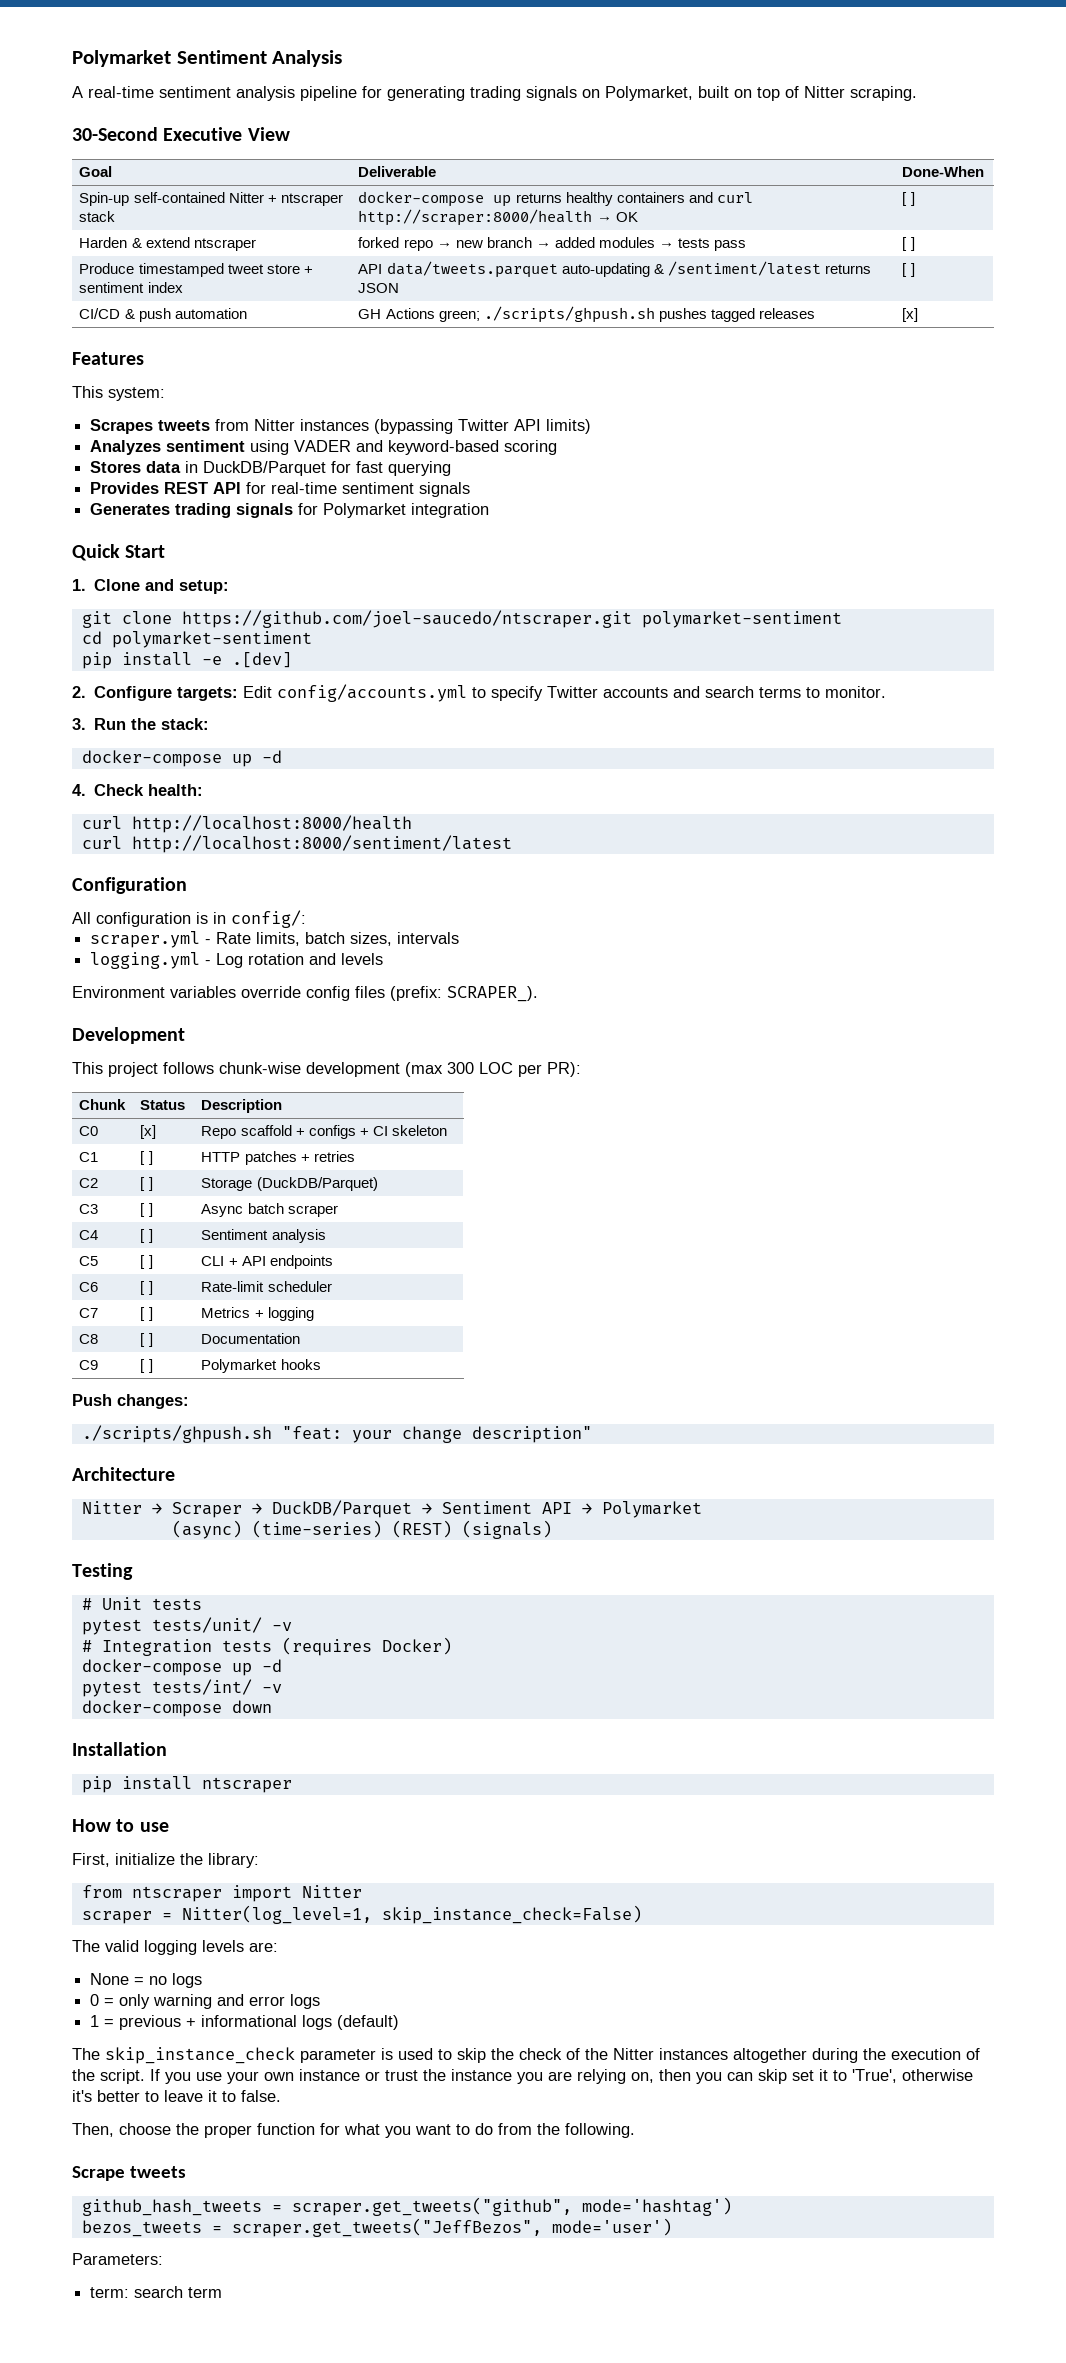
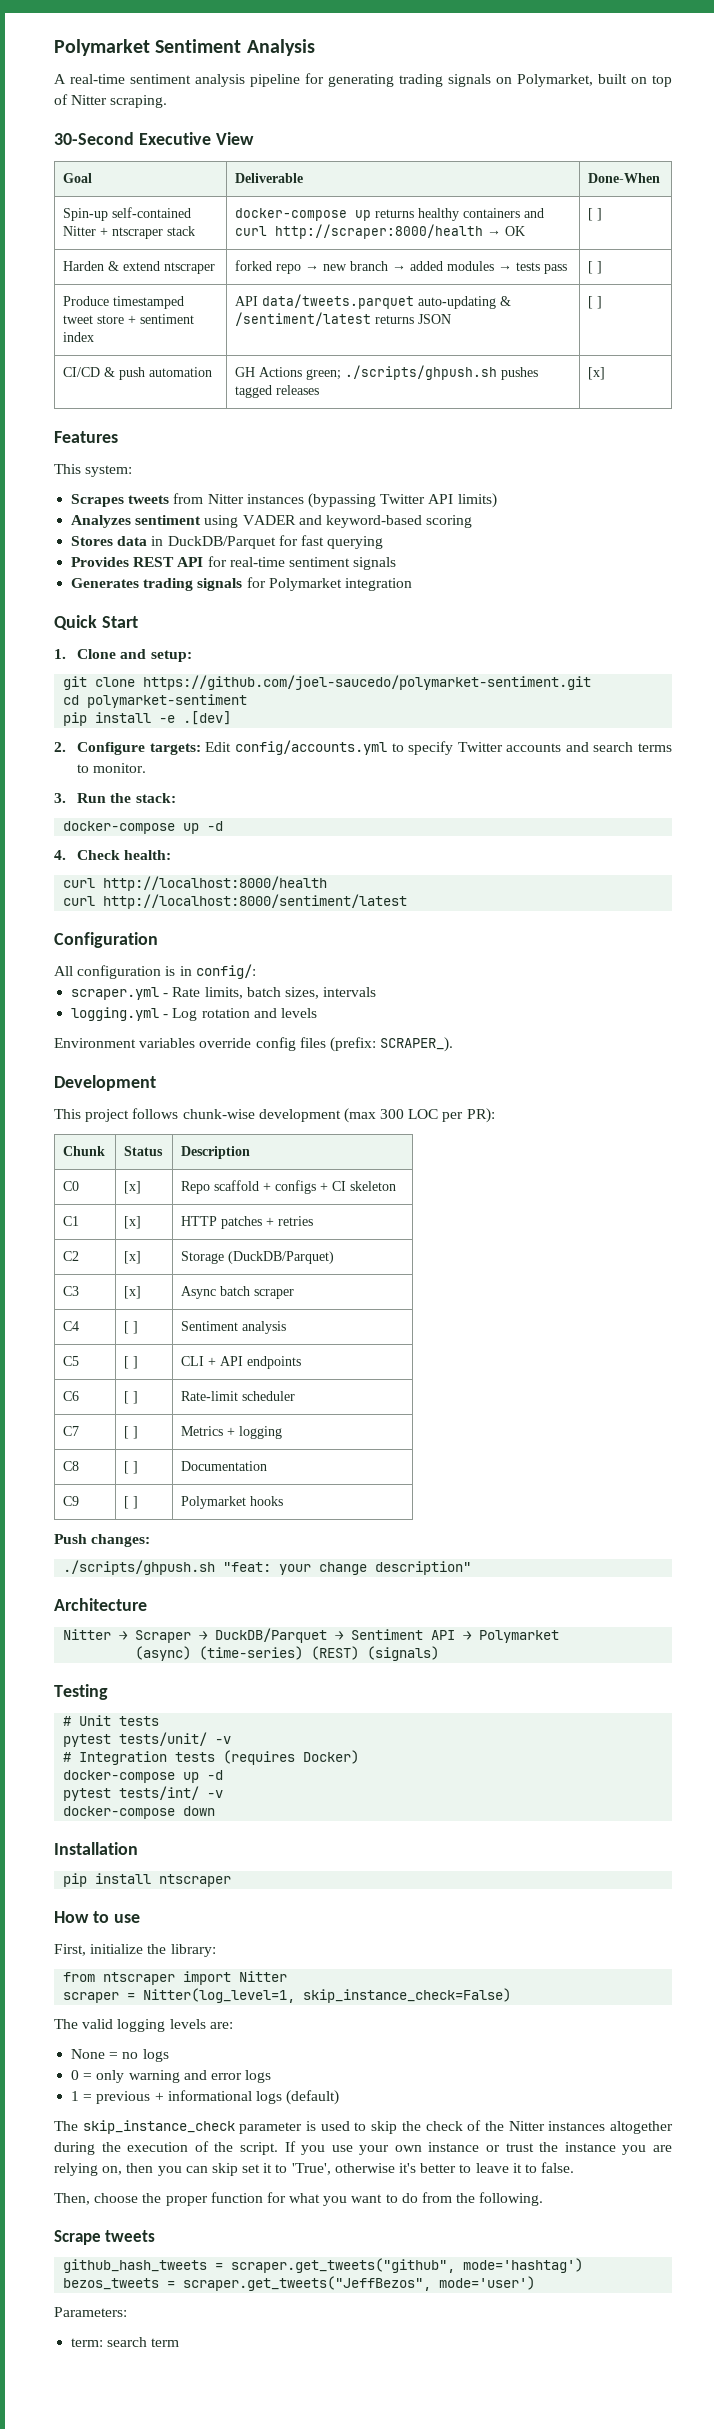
- git clone https://github.com/joel-saucedo/ntscraper.git polymarket-sentiment
+ git clone https://github.com/joel-saucedo/polymarket-sentiment.git
- C1 | [ ] | HTTP patches + retries
+ C1 | [x] | HTTP patches + retries
- C2 | [ ] | Storage (DuckDB/Parquet)
+ C2 | [x] | Storage (DuckDB/Parquet)
- C3 | [ ] | Async batch scraper
+ C3 | [x] | Async batch scraper

